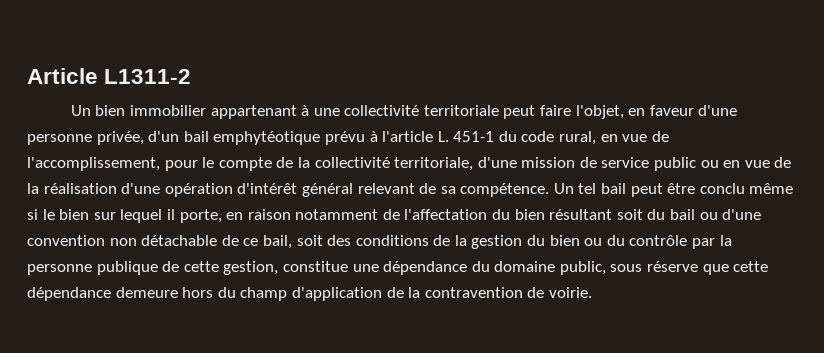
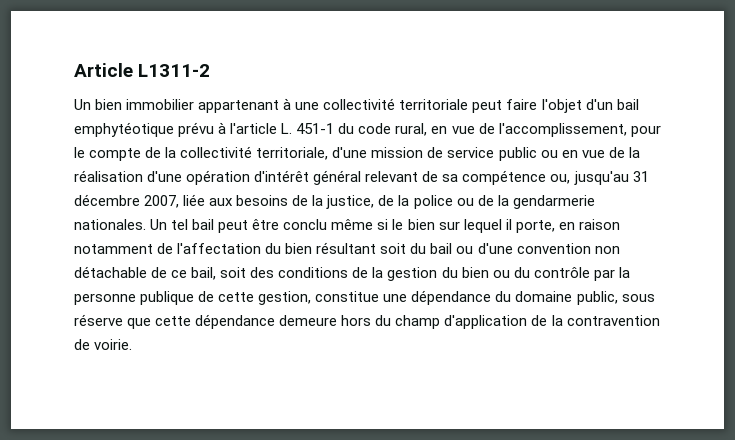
- Un bien immobilier appartenant à une collectivité territoriale peut faire l'objet, en faveur d'une personne privée, d'un bail emphytéotique prévu à l'article L. 451-1 du code rural, en vue de l'accomplissement, pour le compte de la collectivité territoriale, d'une mission de service public ou en vue de la réalisation d'une opération d'intérêt général relevant de sa compétence.
+ Un bien immobilier appartenant à une collectivité territoriale peut faire l'objet d'un bail emphytéotique prévu à l'article L. 451-1 du code rural, en vue de l'accomplissement, pour le compte de la collectivité territoriale, d'une mission de service public ou en vue de la réalisation d'une opération d'intérêt général relevant de sa compétence ou, jusqu'au 31 décembre 2007, liée aux besoins de la justice, de la police ou de la gendarmerie nationales.

